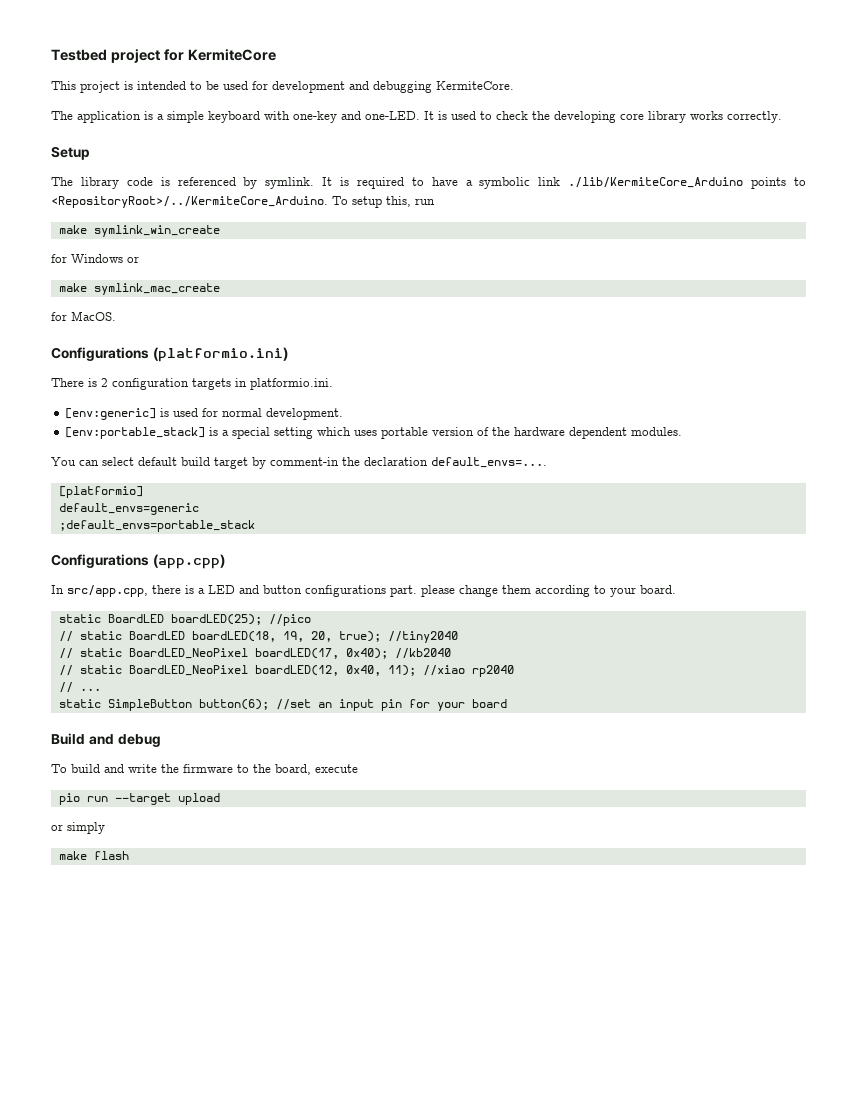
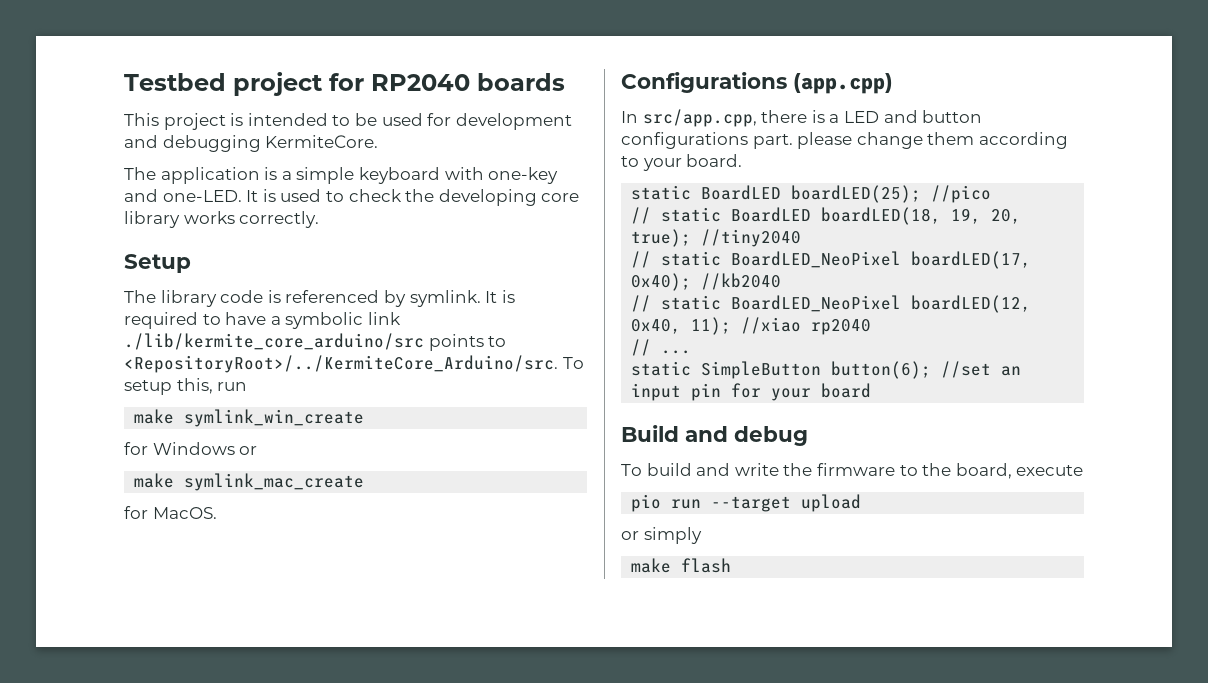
- Testbed project for KermiteCore
+ Testbed project for RP2040 boards
- It is required to have a symbolic link ./lib/KermiteCore_Arduino points to <RepositoryRoot>/../KermiteCore_Arduino. To setup this, run
+ It is required to have a symbolic link ./lib/kermite_core_arduino/src points to <RepositoryRoot>/../KermiteCore_Arduino/src. To setup this, run
- Configurations (platformio.ini)
- There is 2 configuration targets in platformio.ini.
- [env:generic] is used for normal development.
- [env:portable_stack] is a special setting which uses portable version of the hardware dependent modules.
- You can select default build target by comment-in the declaration default_envs=....
- [platformio]
- default_envs=generic
- ;default_envs=portable_stack

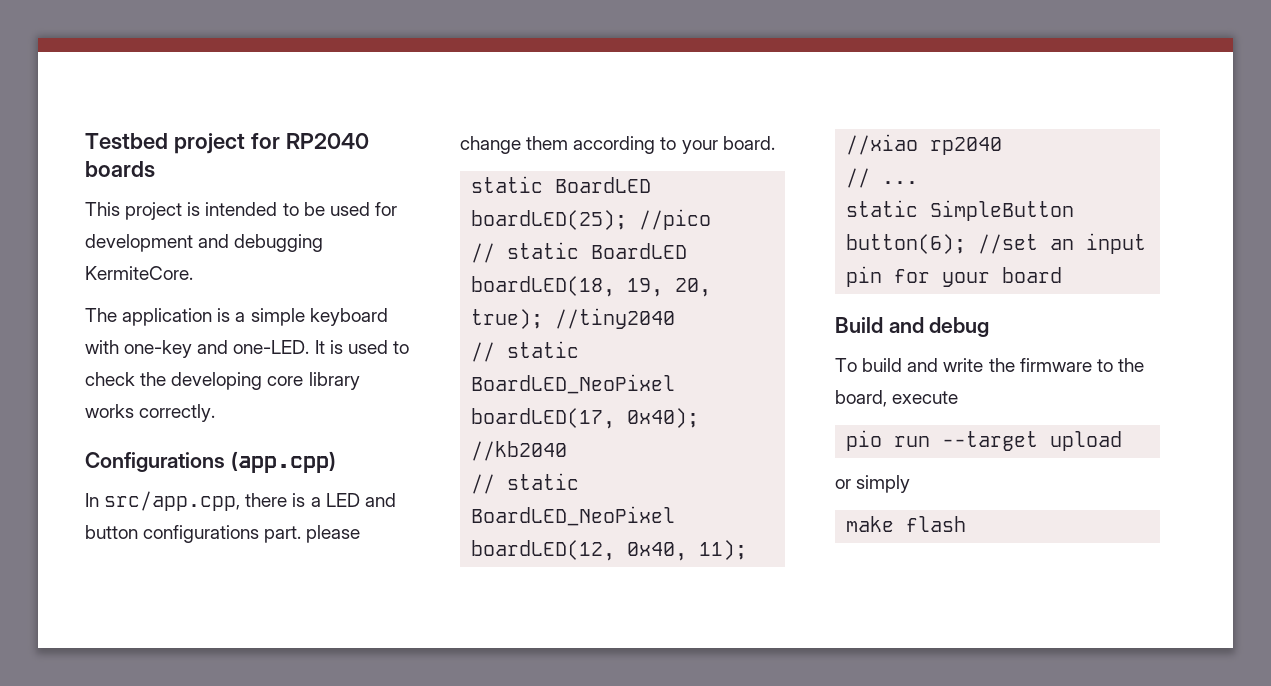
- Setup
- The library code is referenced by symlink. It is required to have a symbolic link ./lib/kermite_core_arduino/src points to <RepositoryRoot>/../KermiteCore_Arduino/src. To setup this, run
- make symlink_win_create
- for Windows or
- make symlink_mac_create
- for MacOS.

